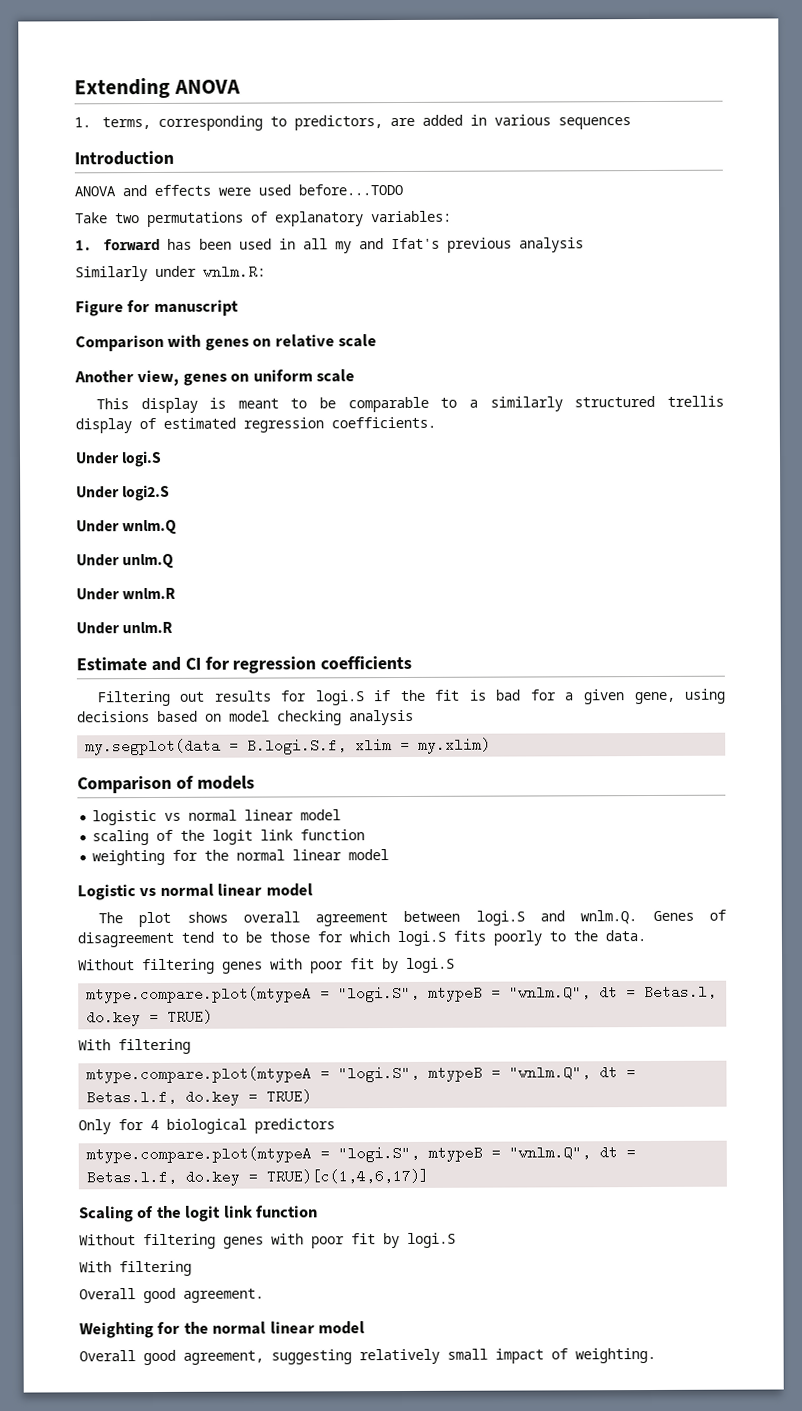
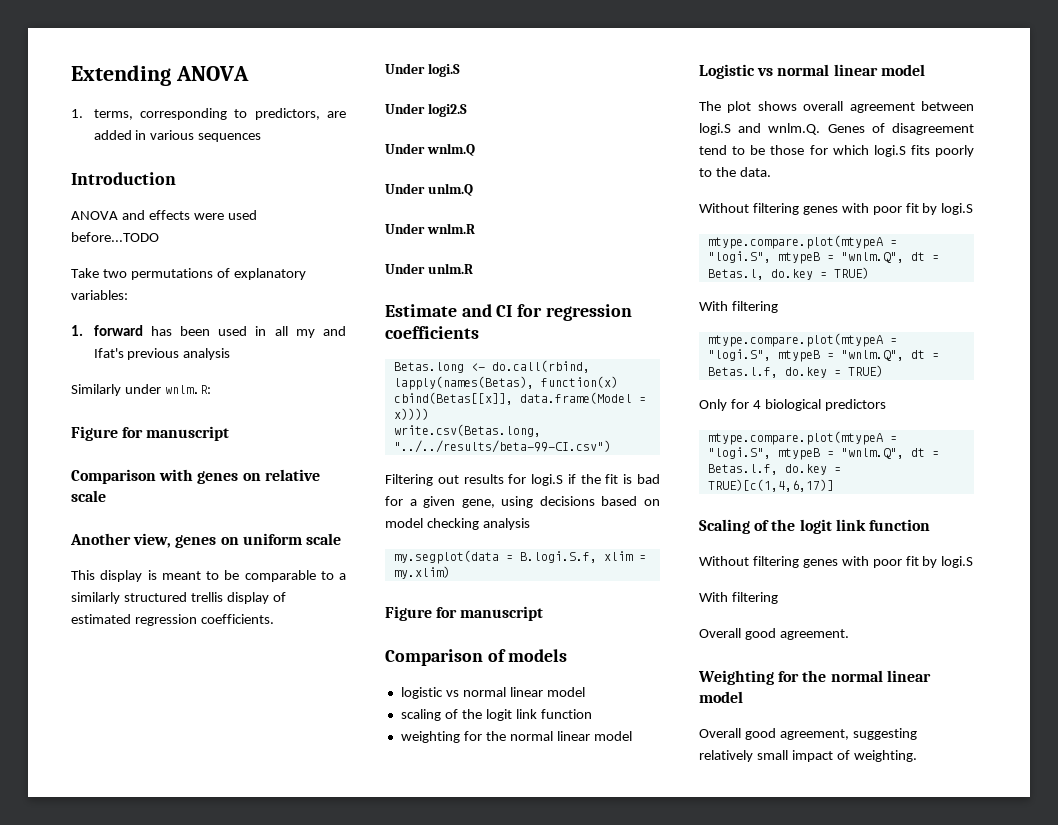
+ Betas.long <- do.call(rbind, lapply(names(Betas), function(x) cbind(Betas[[x]], data.frame(Model = x))))
+ write.csv(Betas.long, "../../results/beta-99-CI.csv")
  my.segplot(data = B.logi.S.f, xlim = my.xlim)
+ Figure for manuscript

